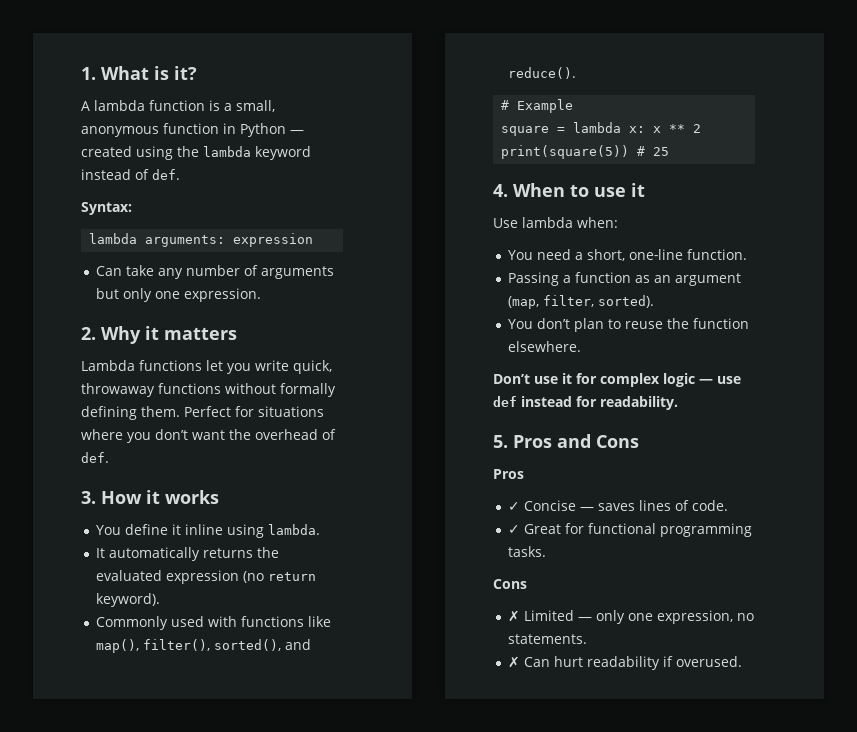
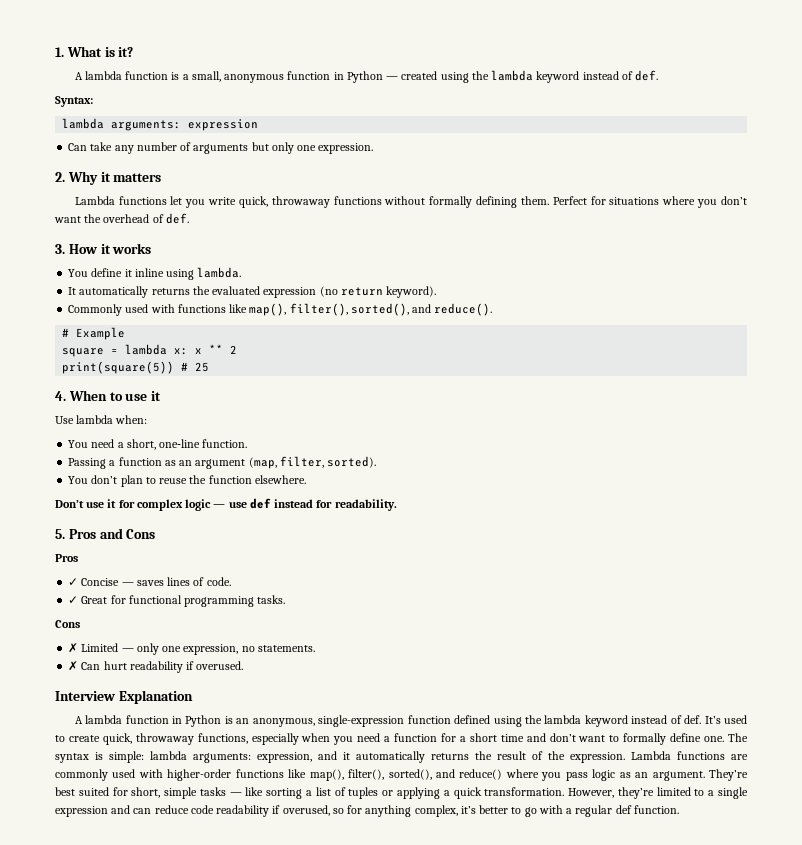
+ Interview Explanation
+ A lambda function in Python is an anonymous, single-expression function defined using the lambda keyword instead of def. It’s used to create quick, throwaway functions, especially when you need a function for a short time and don’t want to formally define one. The syntax is simple: lambda arguments: expression, and it automatically returns the result of the expression. Lambda functions are commonly used with higher-order functions like map(), filter(), sorted(), and reduce() where you pass logic as an argument. They’re best suited for short, simple tasks — like sorting a list of tuples or applying a quick transformation. However, they’re limited to a single expression and can reduce code readability if overused, so for anything complex, it’s better to go with a regular def function.

